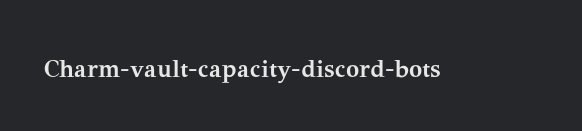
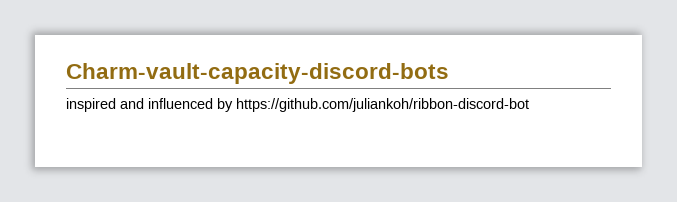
+ inspired and influenced by https://github.com/juliankoh/ribbon-discord-bot

